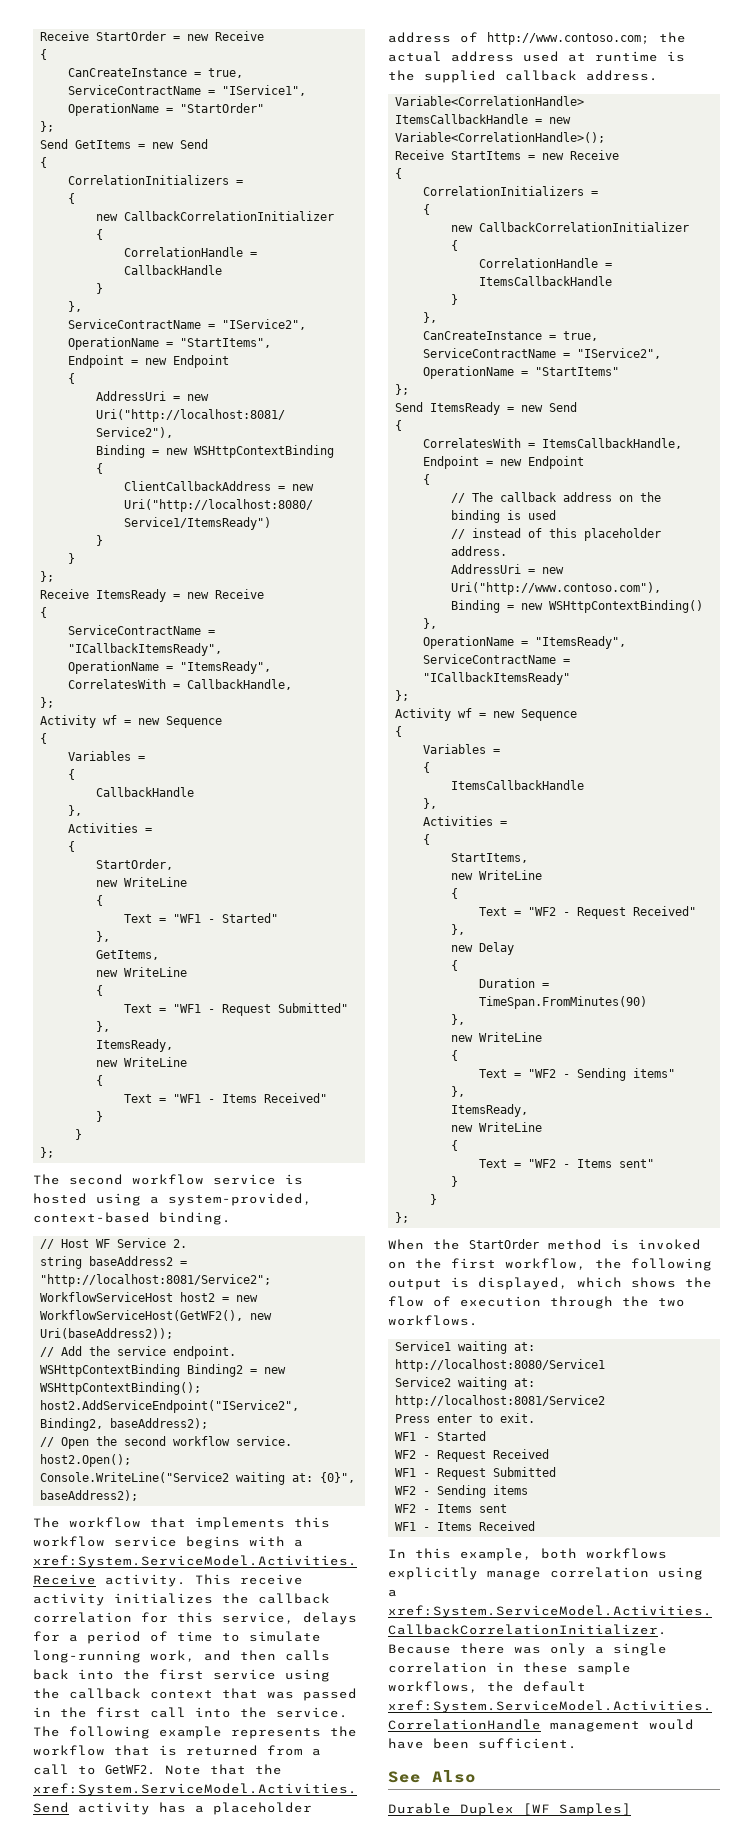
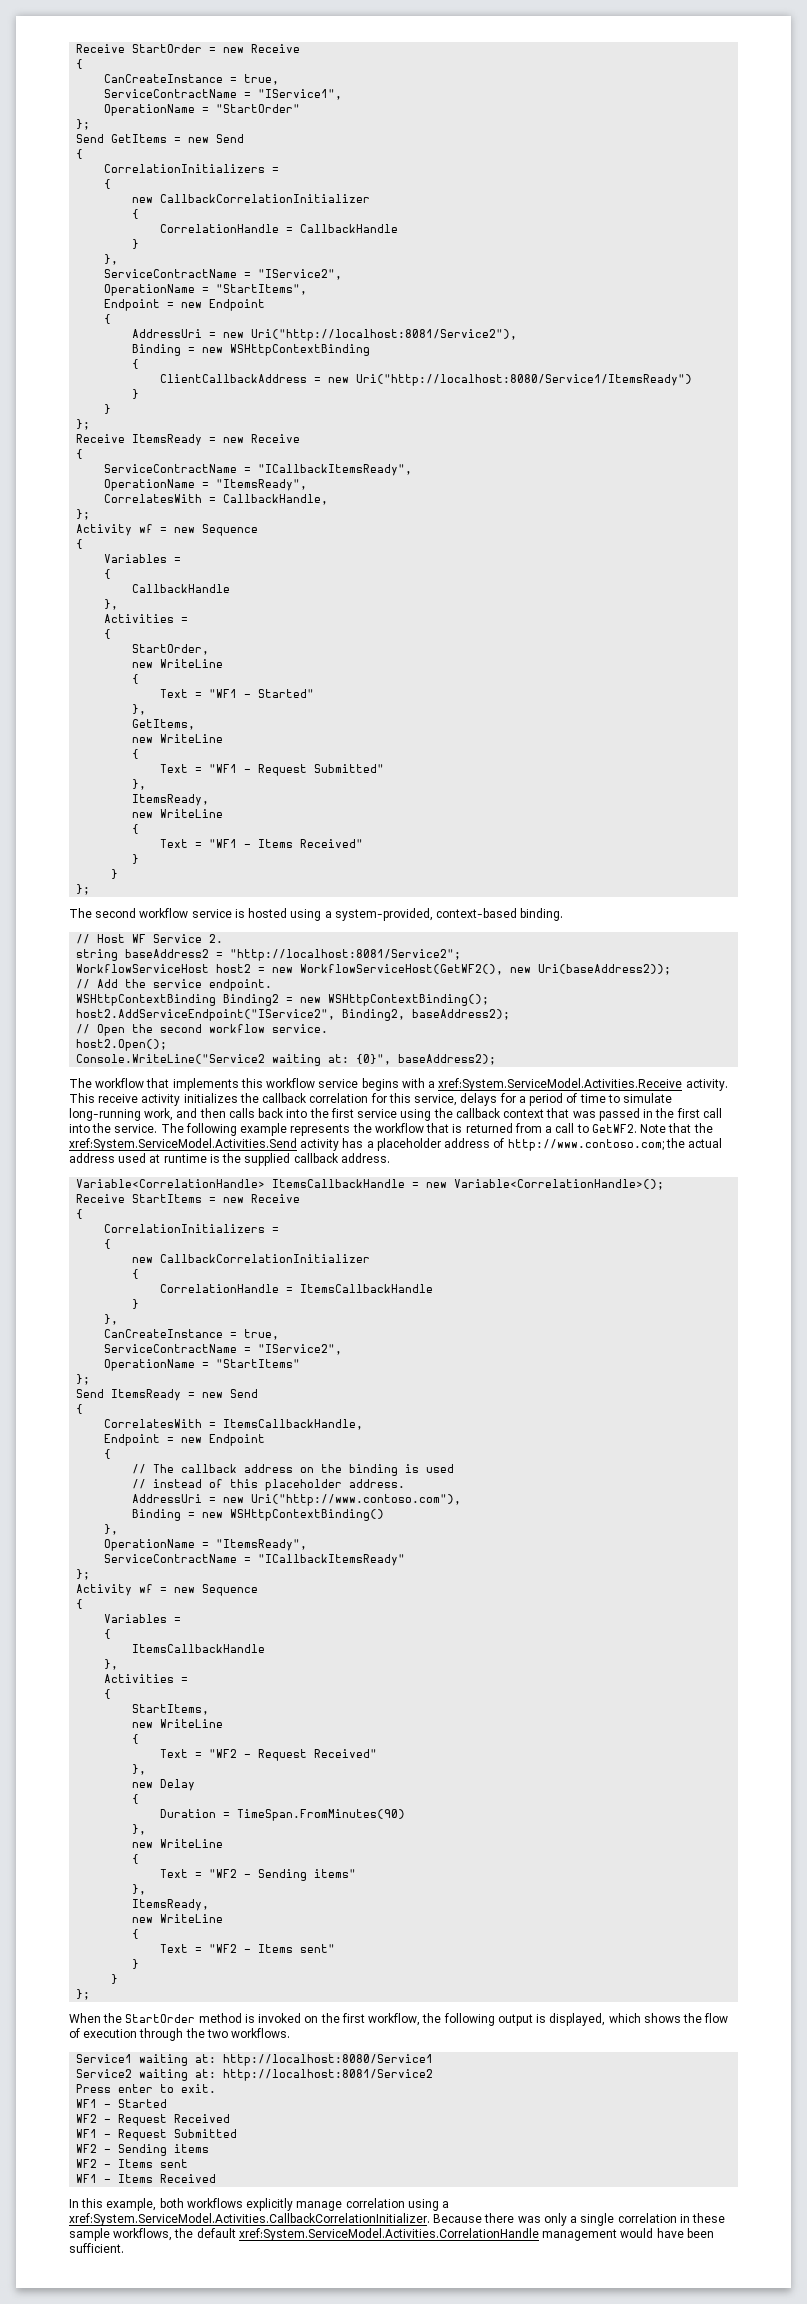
- See Also
- Durable Duplex [WF Samples]

